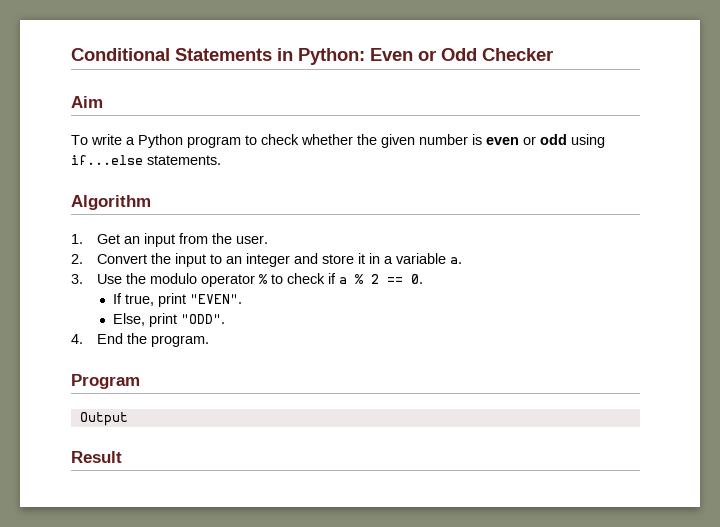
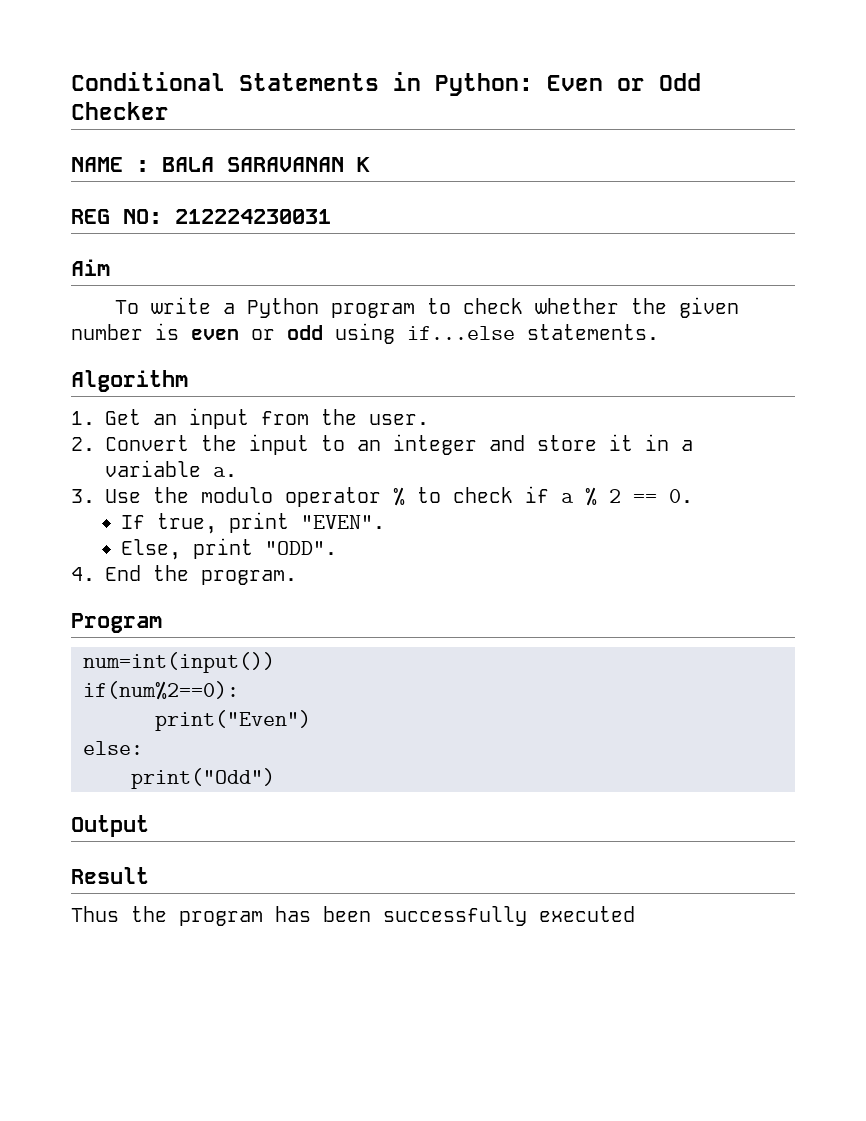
+ NAME : BALA SARAVANAN K
+ REG NO: 212224230031
+ num=int(input())
+ if(num%2==0):
+ print("Even")
+ else:
+ print("Odd")
  Output
  Result
+ Thus the program has been successfully executed

